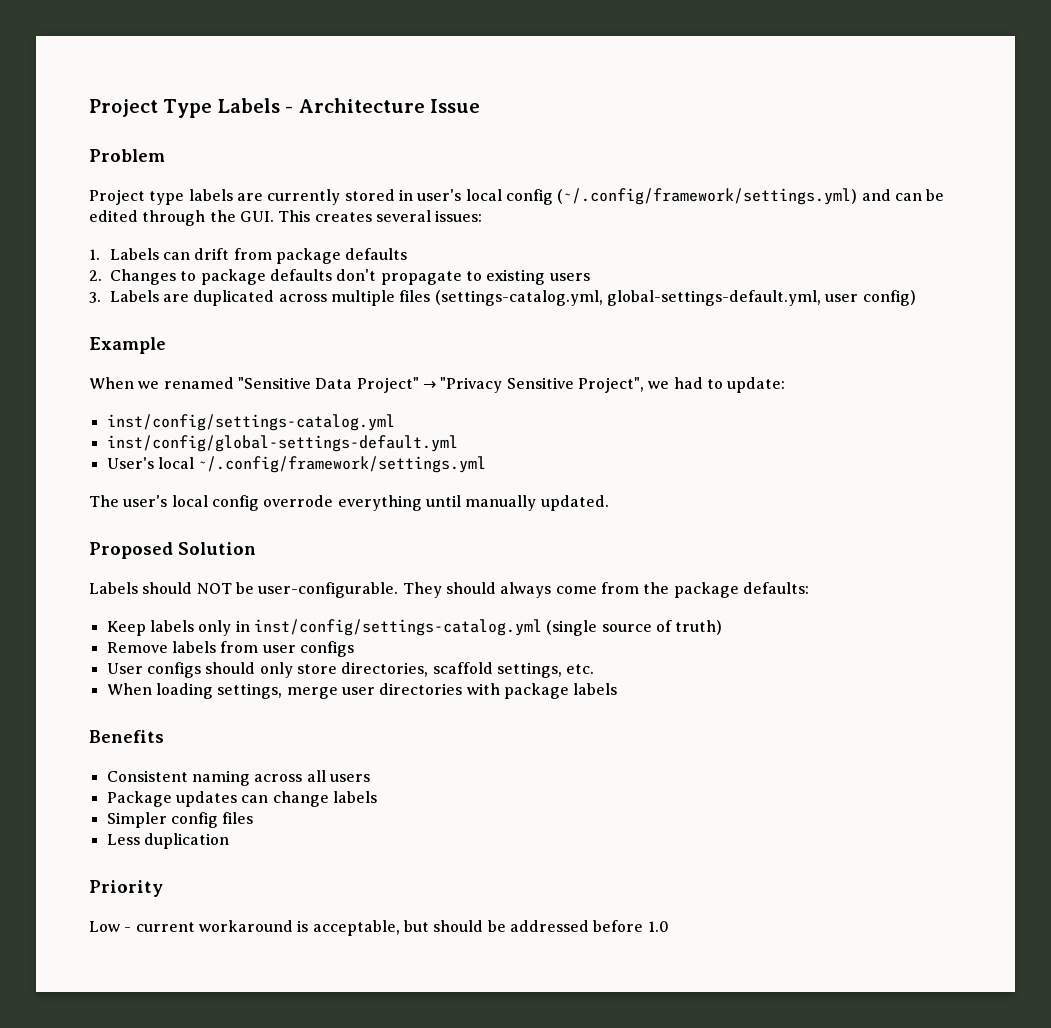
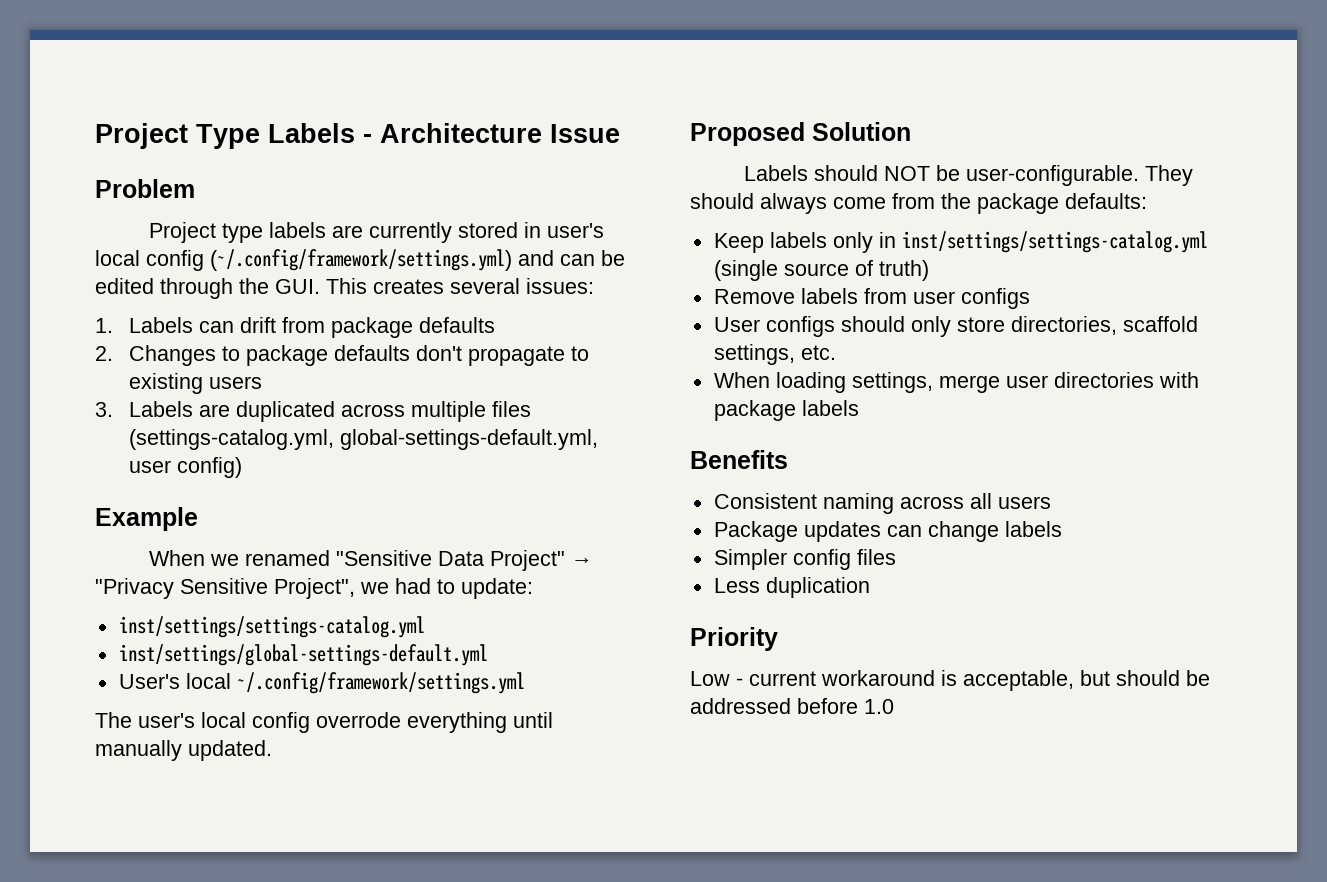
  When we renamed "Sensitive Data Project" → "Privacy Sensitive Project", we had to update:
- inst/config/settings-catalog.yml
- inst/config/global-settings-default.yml
+ inst/settings/settings-catalog.yml
+ inst/settings/global-settings-default.yml
- Keep labels only in inst/config/settings-catalog.yml (single source of truth)
+ Keep labels only in inst/settings/settings-catalog.yml (single source of truth)

